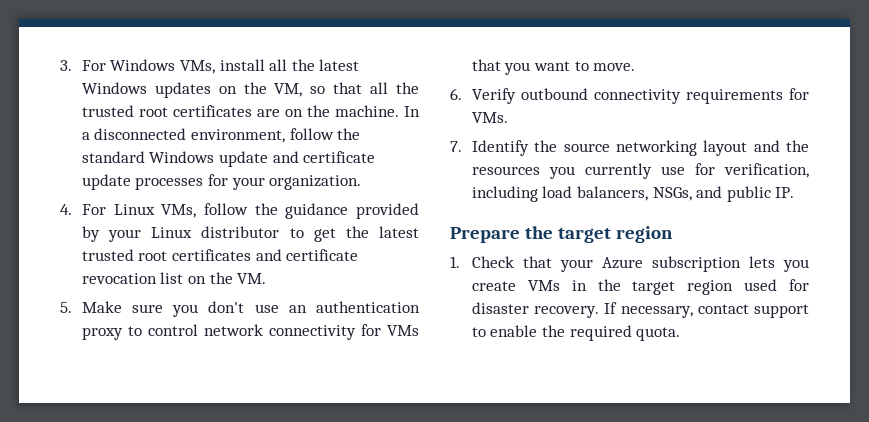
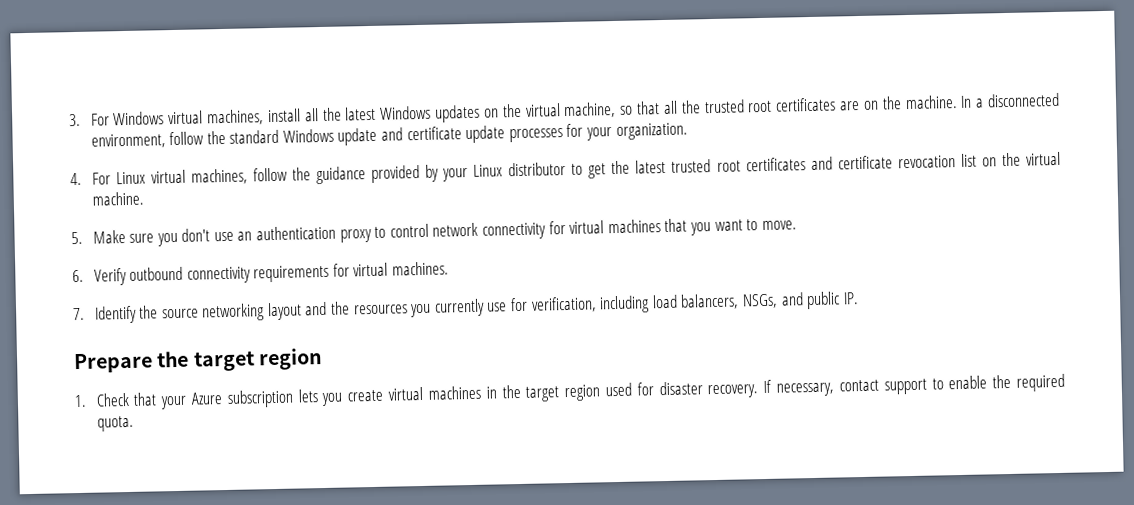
- 3. For Windows VMs, install all the latest Windows updates on the VM, so that all the trusted root certificates are on the machine.
+ 3. For Windows virtual machines, install all the latest Windows updates on the virtual machine, so that all the trusted root certificates are on the machine.
- 4. For Linux VMs, follow the guidance provided by your Linux distributor to get the latest trusted root certificates and certificate revocation list on the VM.
+ 4. For Linux virtual machines, follow the guidance provided by your Linux distributor to get the latest trusted root certificates and certificate revocation list on the virtual machine.
- 5. Make sure you don't use an authentication proxy to control network connectivity for VMs that you want to move.
+ 5. Make sure you don't use an authentication proxy to control network connectivity for virtual machines that you want to move.
- 6. Verify outbound connectivity requirements for VMs.
+ 6. Verify outbound connectivity requirements for virtual machines.
- 1. Check that your Azure subscription lets you create VMs in the target region used for disaster recovery.
+ 1. Check that your Azure subscription lets you create virtual machines in the target region used for disaster recovery.

